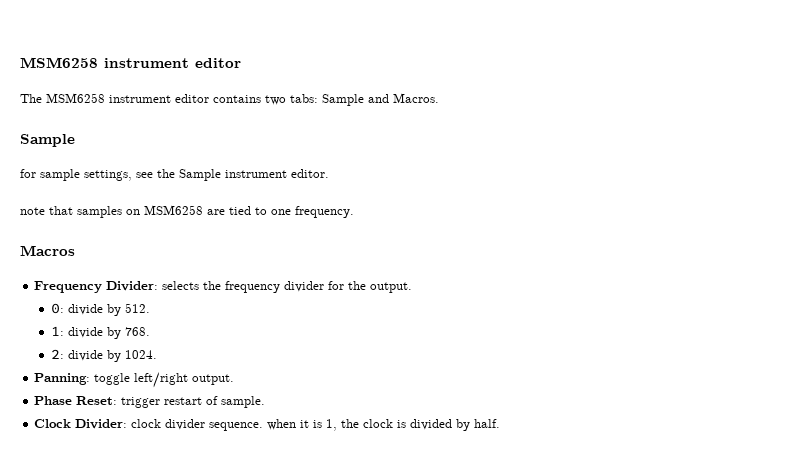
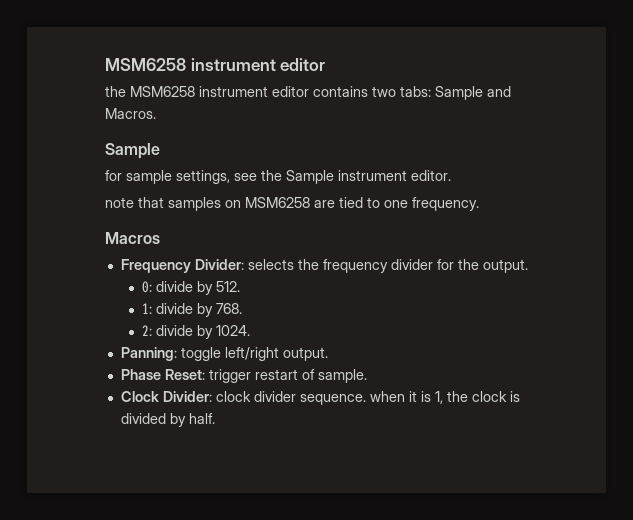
- The MSM6258 instrument editor contains two tabs: Sample and Macros.
+ the MSM6258 instrument editor contains two tabs: Sample and Macros.

